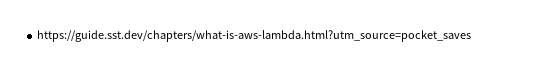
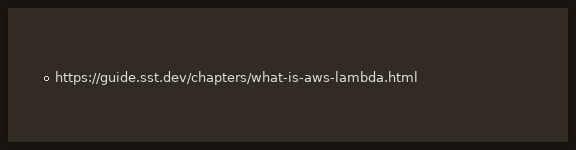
- https://guide.sst.dev/chapters/what-is-aws-lambda.html?utm_source=pocket_saves
+ https://guide.sst.dev/chapters/what-is-aws-lambda.html

